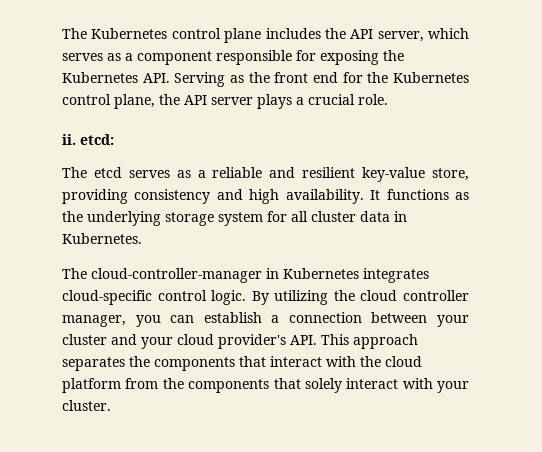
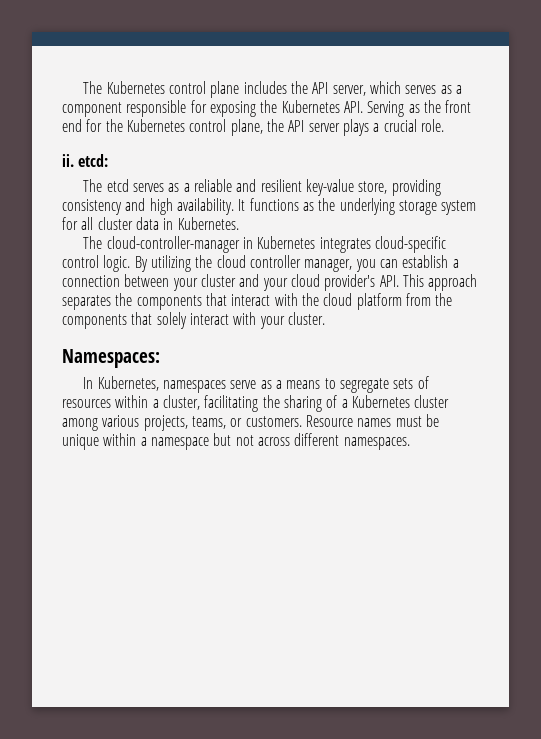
+ Namespaces:
+ In Kubernetes, namespaces serve as a means to segregate sets of resources within a cluster, facilitating the sharing of a Kubernetes cluster among various projects, teams, or customers. Resource names must be unique within a namespace but not across different namespaces.

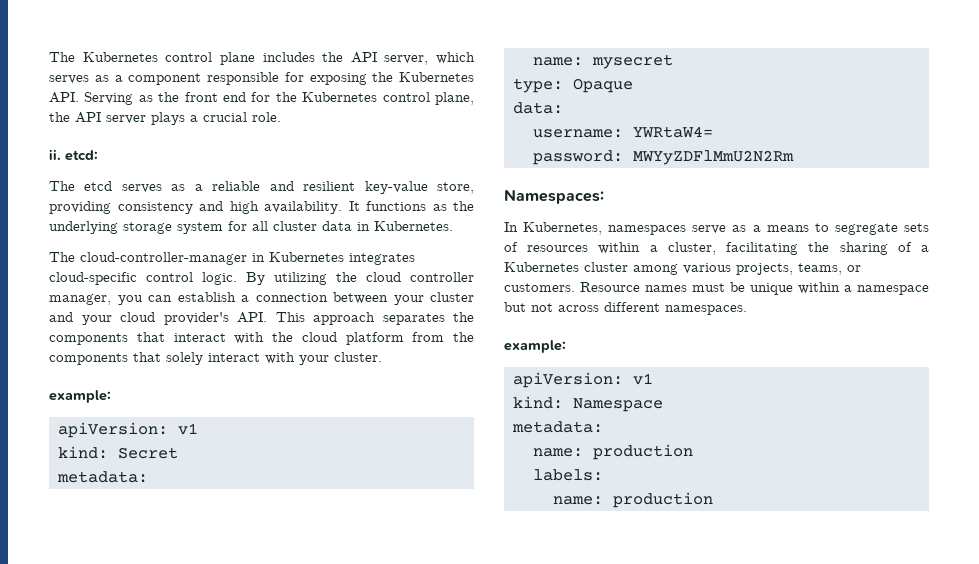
  By utilizing the cloud controller manager, you can establish a connection between your cluster and your cloud provider's API. This approach separates the components that interact with the cloud platform from the components that solely interact with your cluster.
+ example:
+ apiVersion: v1
+ kind: Secret
+ metadata:
+ name: mysecret
+ type: Opaque
+ data:
+ username: YWRtaW4=
+ password: MWYyZDFlMmU2N2Rm
  Resource names must be unique within a namespace but not across different namespaces.
+ example:
+ apiVersion: v1
+ kind: Namespace
+ metadata:
+ name: production
+ labels:
+ name: production

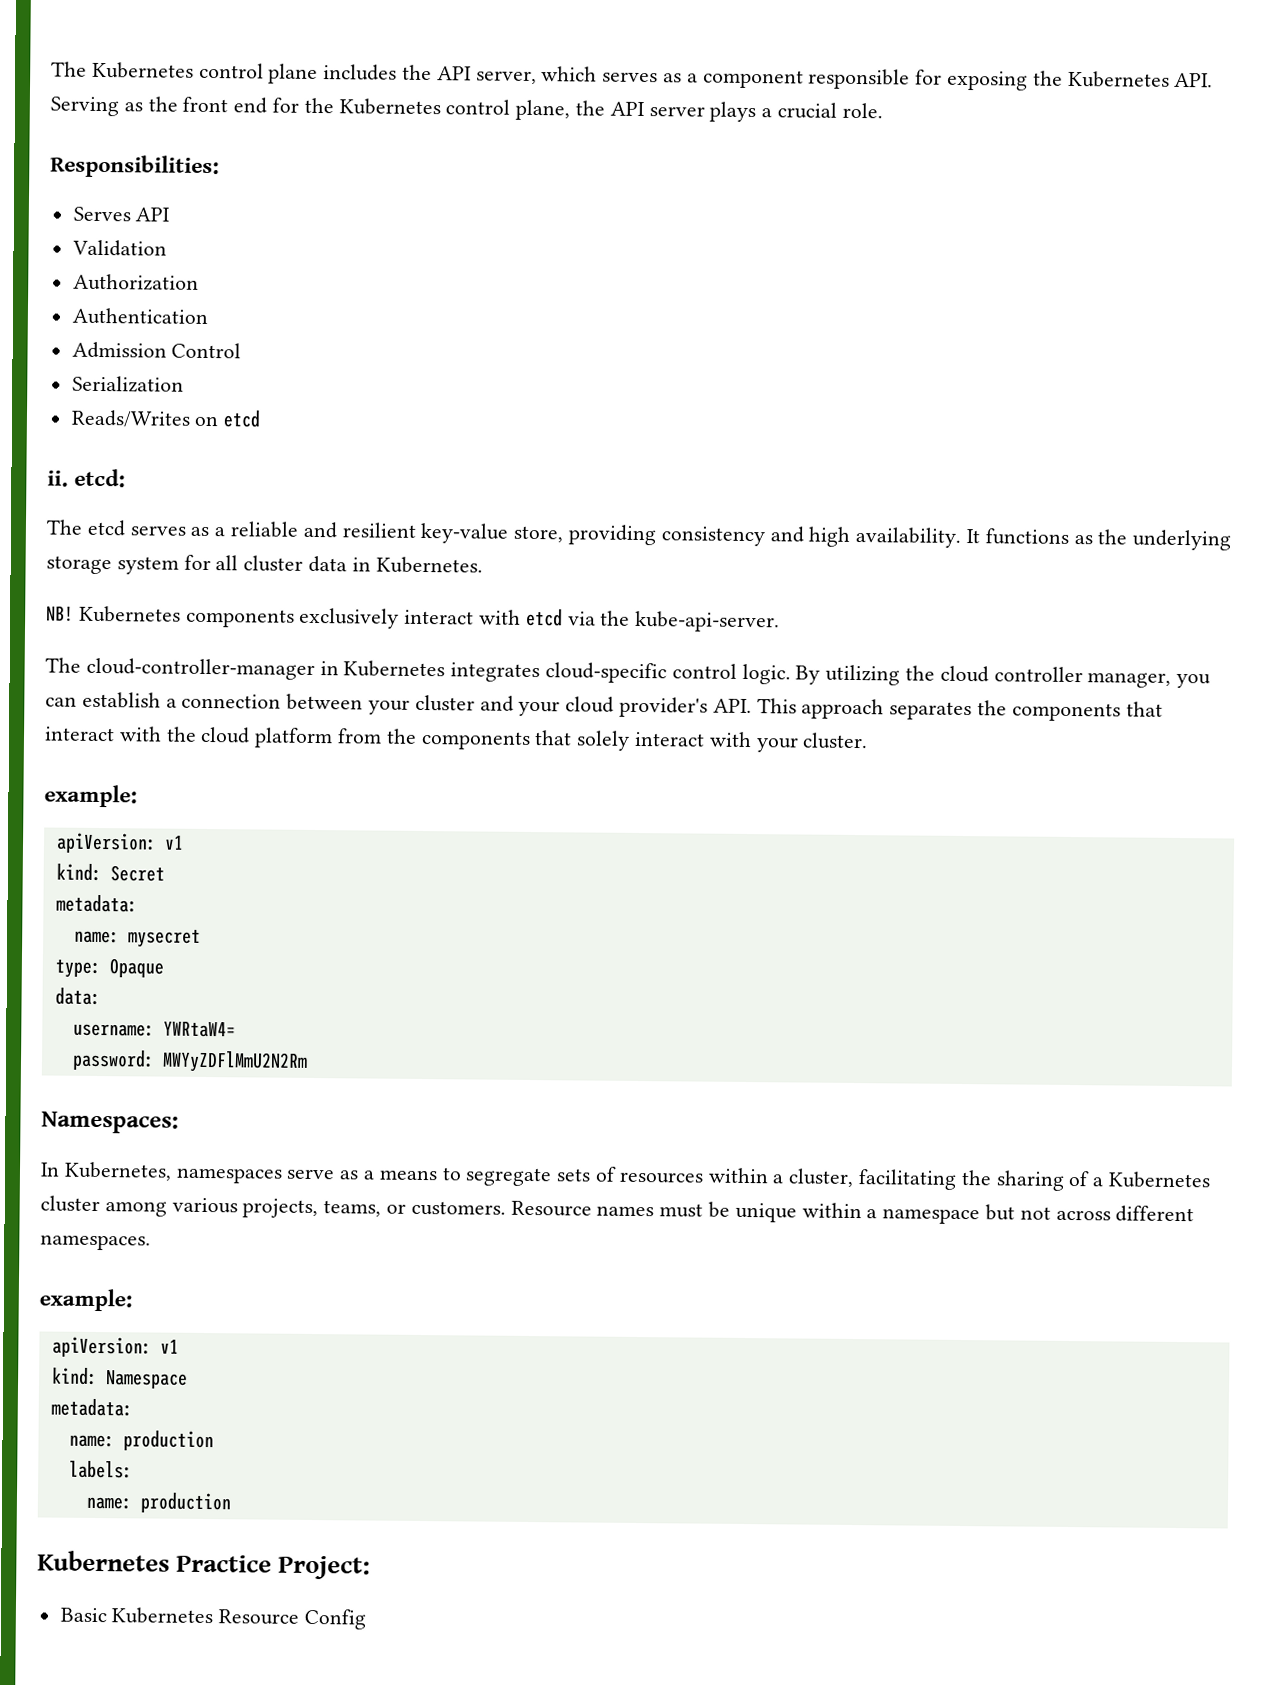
+ Responsibilities:
+ Serves API
+ Validation
+ Authorization
+ Authentication
+ Admission Control
+ Serialization
+ Reads/Writes on etcd
+ NB! Kubernetes components exclusively interact with etcd via the kube-api-server.
+ Kubernetes Practice Project:
+ Basic Kubernetes Resource Config

